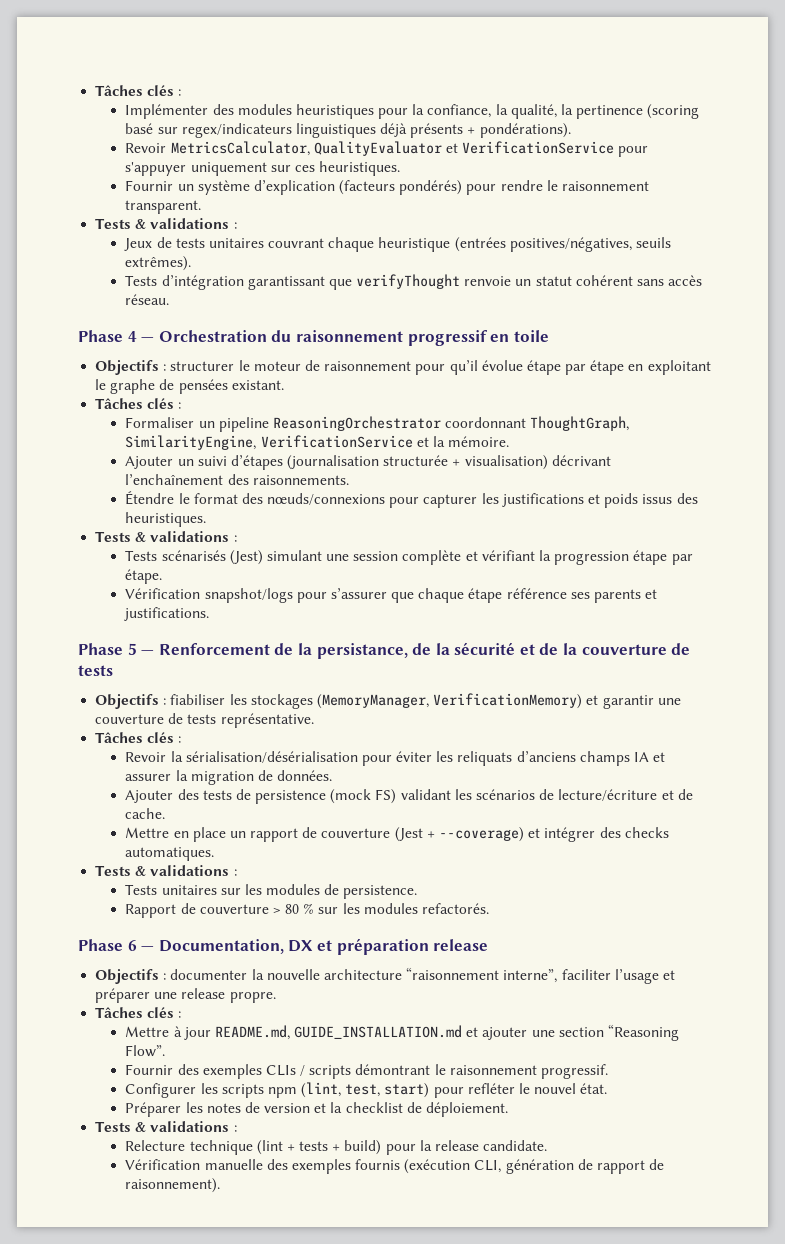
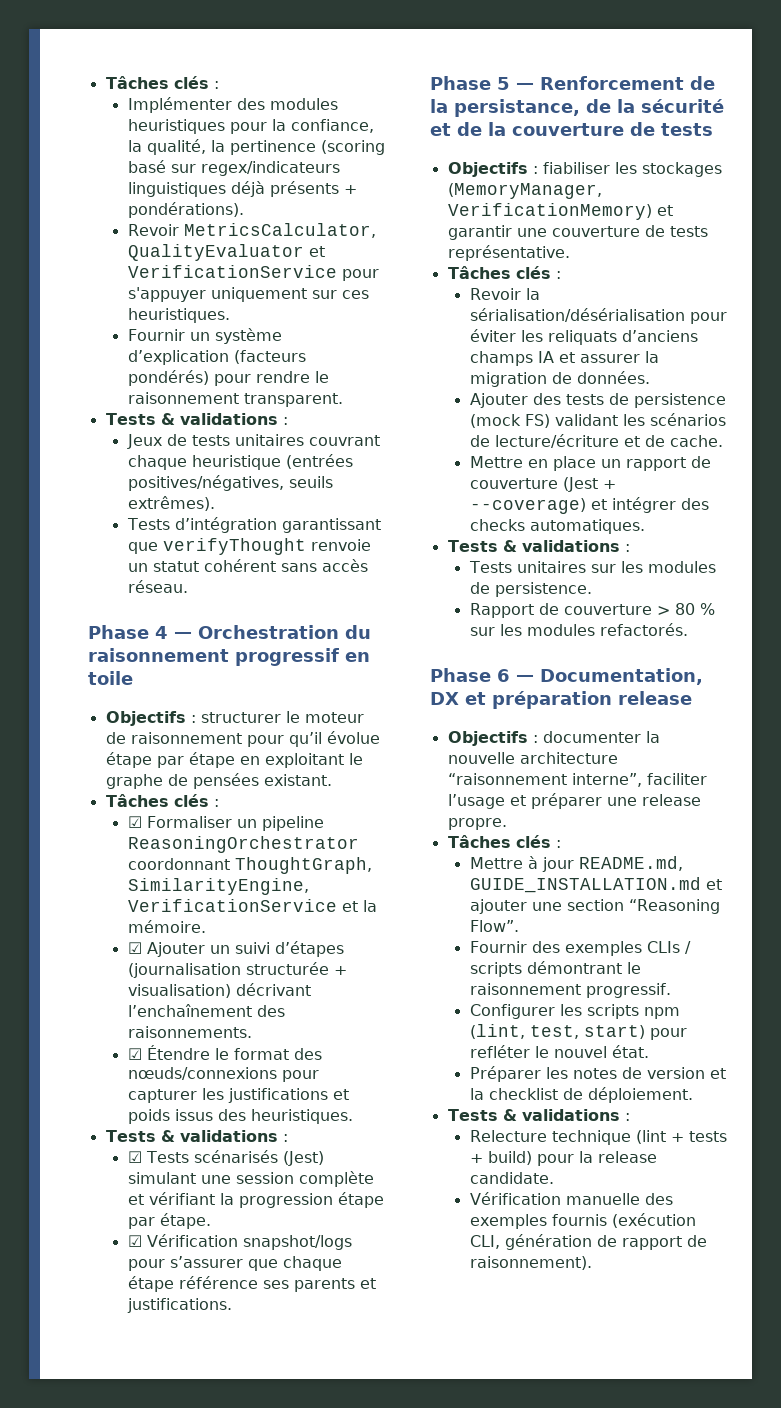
- Formaliser un pipeline ReasoningOrchestrator coordonnant ThoughtGraph, SimilarityEngine, VerificationService et la mémoire.
+ ☑ Formaliser un pipeline ReasoningOrchestrator coordonnant ThoughtGraph, SimilarityEngine, VerificationService et la mémoire.
- Ajouter un suivi d’étapes (journalisation structurée + visualisation) décrivant l’enchaînement des raisonnements.
+ ☑ Ajouter un suivi d’étapes (journalisation structurée + visualisation) décrivant l’enchaînement des raisonnements.
- Étendre le format des nœuds/connexions pour capturer les justifications et poids issus des heuristiques.
+ ☑ Étendre le format des nœuds/connexions pour capturer les justifications et poids issus des heuristiques.
- Tests scénarisés (Jest) simulant une session complète et vérifiant la progression étape par étape.
+ ☑ Tests scénarisés (Jest) simulant une session complète et vérifiant la progression étape par étape.
- Vérification snapshot/logs pour s’assurer que chaque étape référence ses parents et justifications.
+ ☑ Vérification snapshot/logs pour s’assurer que chaque étape référence ses parents et justifications.

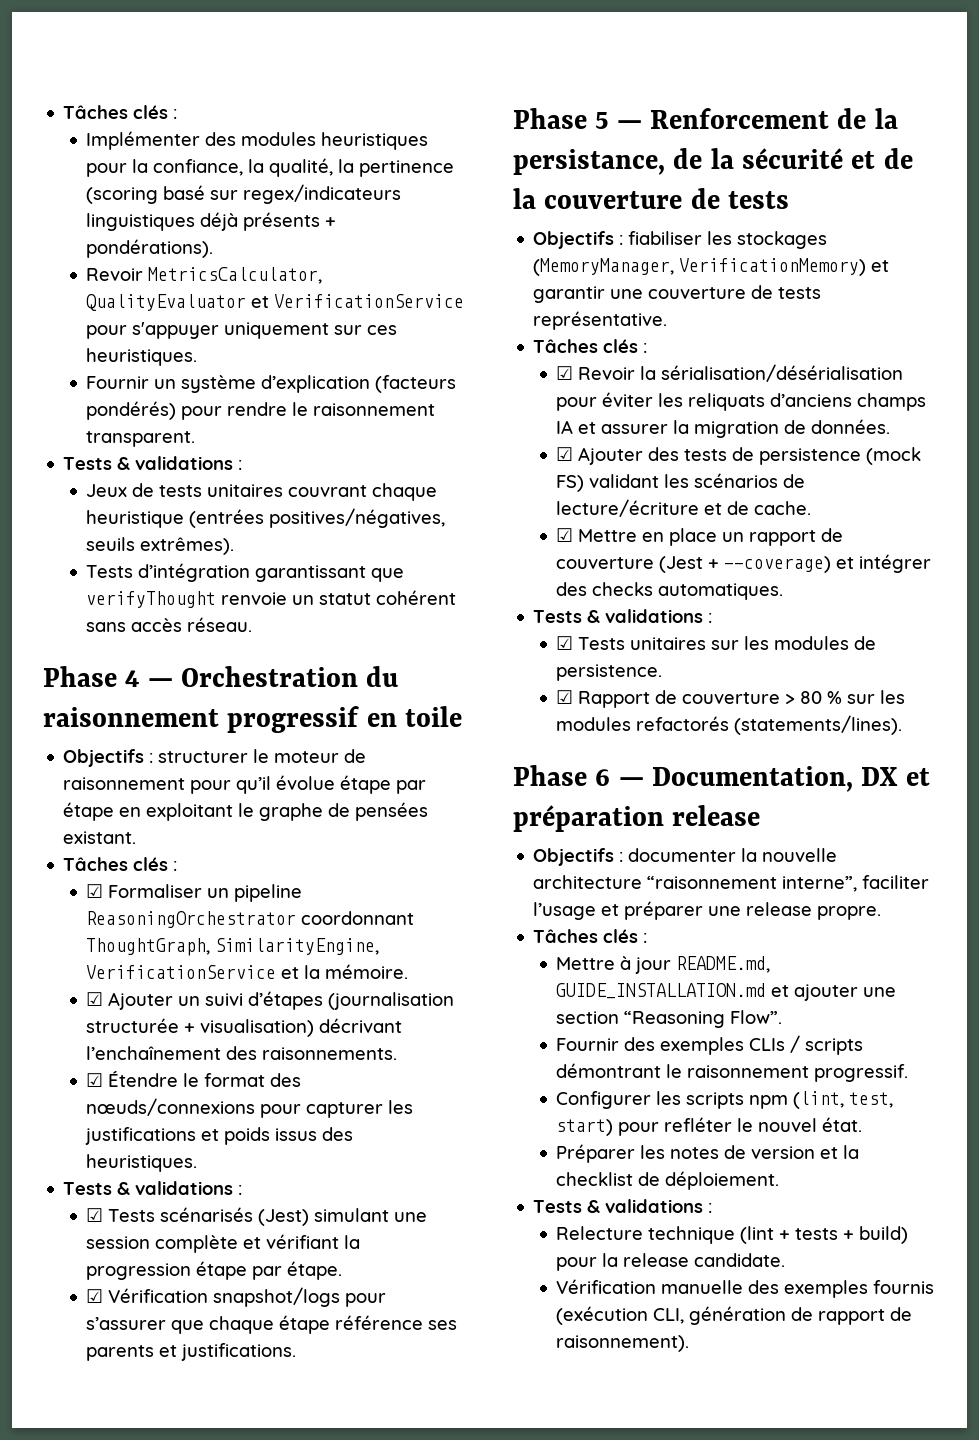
- Revoir la sérialisation/désérialisation pour éviter les reliquats d’anciens champs IA et assurer la migration de données.
+ ☑ Revoir la sérialisation/désérialisation pour éviter les reliquats d’anciens champs IA et assurer la migration de données.
- Ajouter des tests de persistence (mock FS) validant les scénarios de lecture/écriture et de cache.
+ ☑ Ajouter des tests de persistence (mock FS) validant les scénarios de lecture/écriture et de cache.
- Mettre en place un rapport de couverture (Jest + --coverage) et intégrer des checks automatiques.
+ ☑ Mettre en place un rapport de couverture (Jest + --coverage) et intégrer des checks automatiques.
- Tests unitaires sur les modules de persistence.
+ ☑ Tests unitaires sur les modules de persistence.
- Rapport de couverture > 80 % sur les modules refactorés.
+ ☑ Rapport de couverture > 80 % sur les modules refactorés (statements/lines).

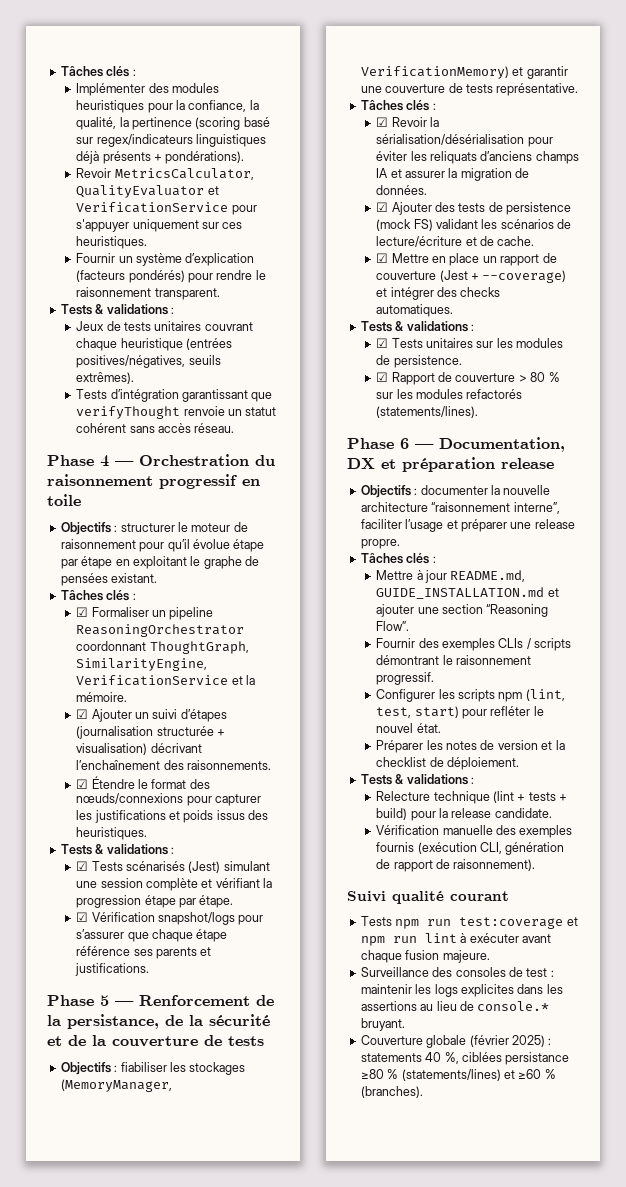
+ Suivi qualité courant
+ Tests npm run test:coverage et npm run lint à exécuter avant chaque fusion majeure.
+ Surveillance des consoles de test : maintenir les logs explicites dans les assertions au lieu de console.* bruyant.
+ Couverture globale (février 2025) : statements 40 %, ciblées persistance ≥80 % (statements/lines) et ≥60 % (branches).

